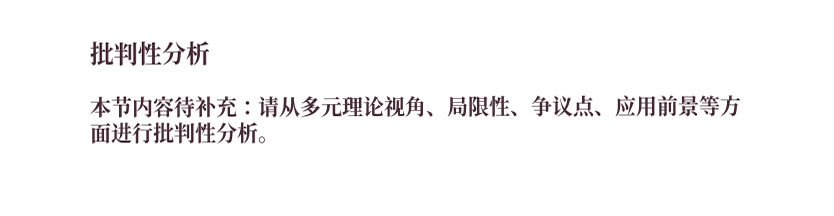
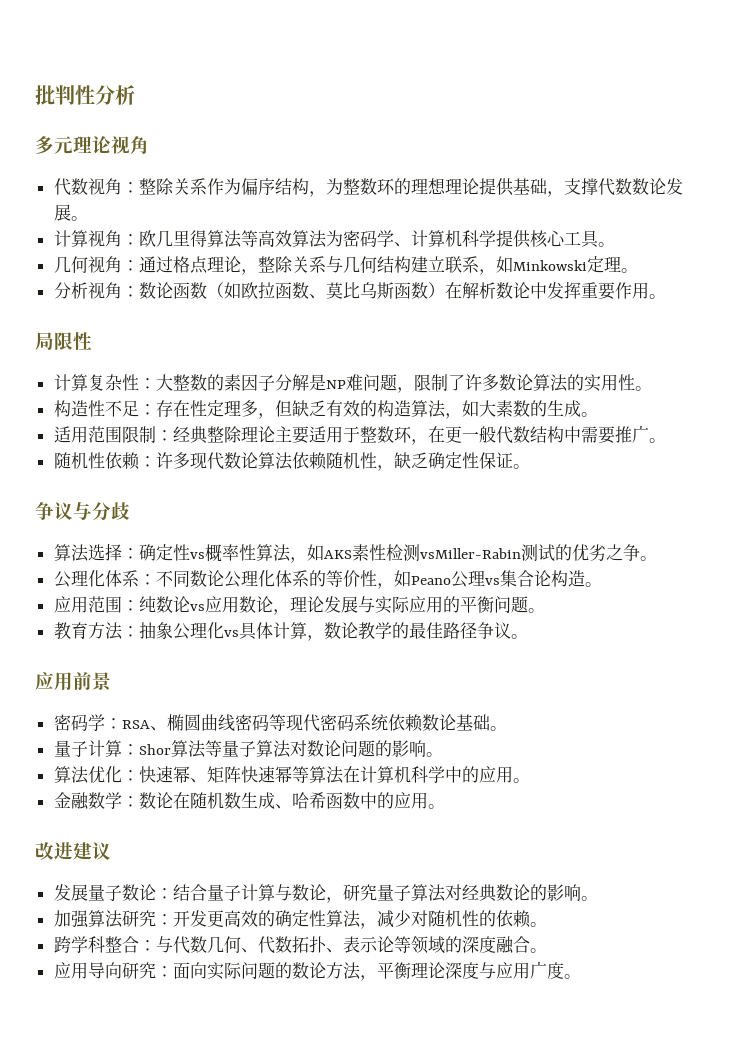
- 本节内容待补充：请从多元理论视角、局限性、争议点、应用前景等方面进行批判性分析。
+ 多元理论视角
+ 代数视角：整除关系作为偏序结构，为整数环的理想理论提供基础，支撑代数数论发展。
+ 计算视角：欧几里得算法等高效算法为密码学、计算机科学提供核心工具。
+ 几何视角：通过格点理论，整除关系与几何结构建立联系，如Minkowski定理。
+ 分析视角：数论函数（如欧拉函数、莫比乌斯函数）在解析数论中发挥重要作用。
+ 局限性
+ 计算复杂性：大整数的素因子分解是NP难问题，限制了许多数论算法的实用性。
+ 构造性不足：存在性定理多，但缺乏有效的构造算法，如大素数的生成。
+ 适用范围限制：经典整除理论主要适用于整数环，在更一般代数结构中需要推广。
+ 随机性依赖：许多现代数论算法依赖随机性，缺乏确定性保证。
+ 争议与分歧
+ 算法选择：确定性vs概率性算法，如AKS素性检测vsMiller-Rabin测试的优劣之争。
+ 公理化体系：不同数论公理化体系的等价性，如Peano公理vs集合论构造。
+ 应用范围：纯数论vs应用数论，理论发展与实际应用的平衡问题。
+ 教育方法：抽象公理化vs具体计算，数论教学的最佳路径争议。
+ 应用前景
+ 密码学：RSA、椭圆曲线密码等现代密码系统依赖数论基础。
+ 量子计算：Shor算法等量子算法对数论问题的影响。
+ 算法优化：快速幂、矩阵快速幂等算法在计算机科学中的应用。
+ 金融数学：数论在随机数生成、哈希函数中的应用。
+ 改进建议
+ 发展量子数论：结合量子计算与数论，研究量子算法对经典数论的影响。
+ 加强算法研究：开发更高效的确定性算法，减少对随机性的依赖。
+ 跨学科整合：与代数几何、代数拓扑、表示论等领域的深度融合。
+ 应用导向研究：面向实际问题的数论方法，平衡理论深度与应用广度。

